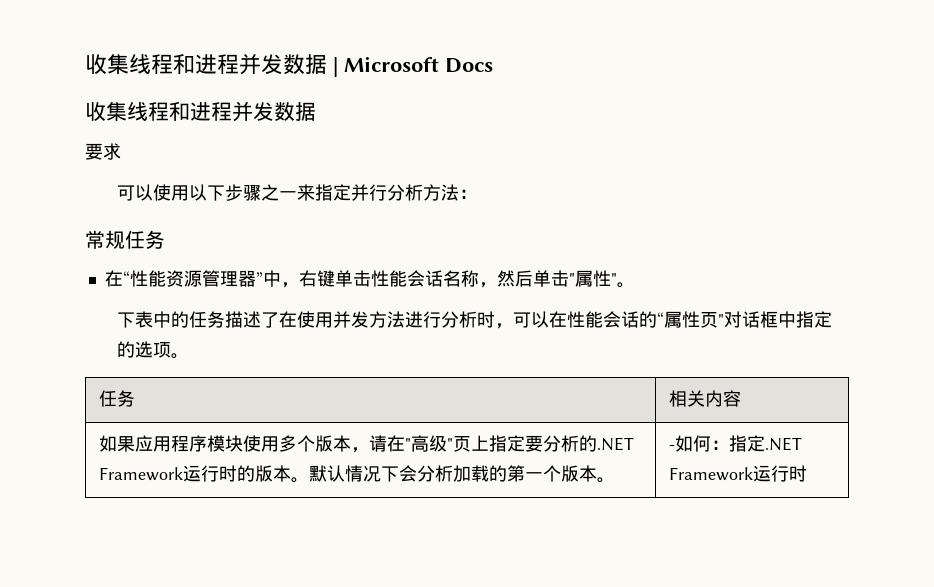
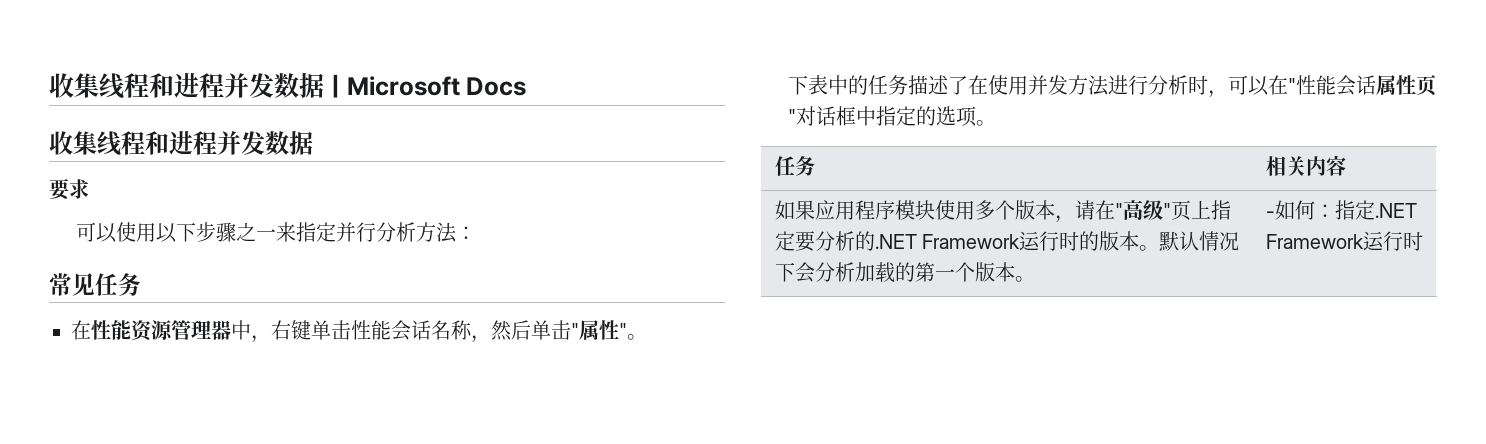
- 常规任务
+ 常见任务
- 在“性能资源管理器”中，右键单击性能会话名称，然后单击"属性"。
+ 在性能资源管理器中，右键单击性能会话名称，然后单击"属性"。
- 下表中的任务描述了在使用并发方法进行分析时，可以在性能会话的“属性页"对话框中指定的选项。
+ 下表中的任务描述了在使用并发方法进行分析时，可以在"性能会话属性页"对话框中指定的选项。

